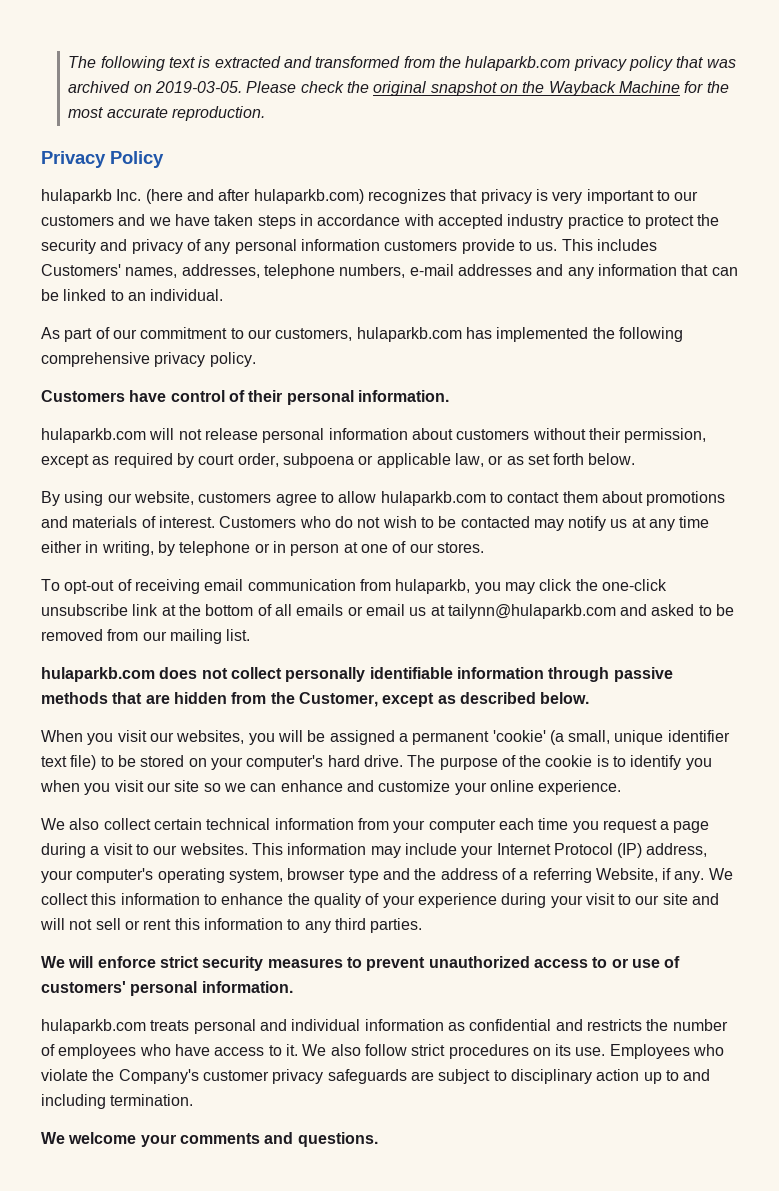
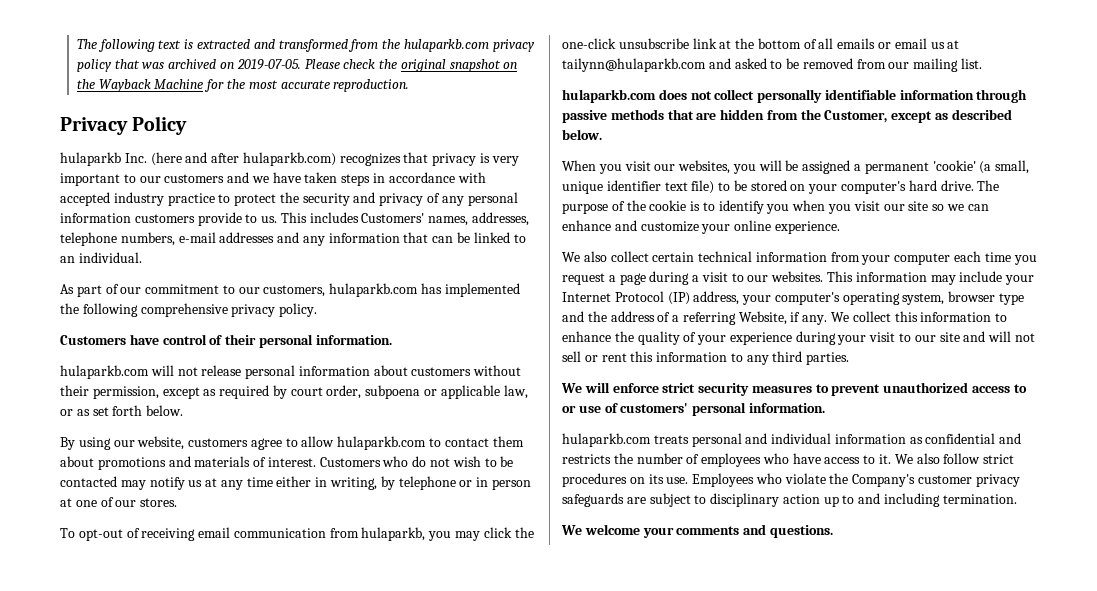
- The following text is extracted and transformed from the hulaparkb.com privacy policy that was archived on 2019-03-05.
+ The following text is extracted and transformed from the hulaparkb.com privacy policy that was archived on 2019-07-05.

